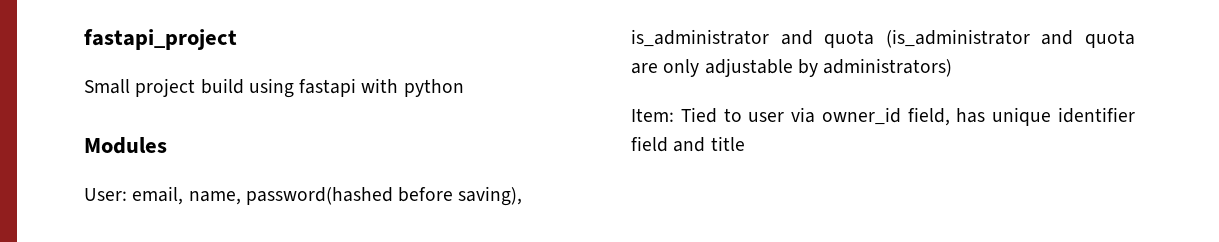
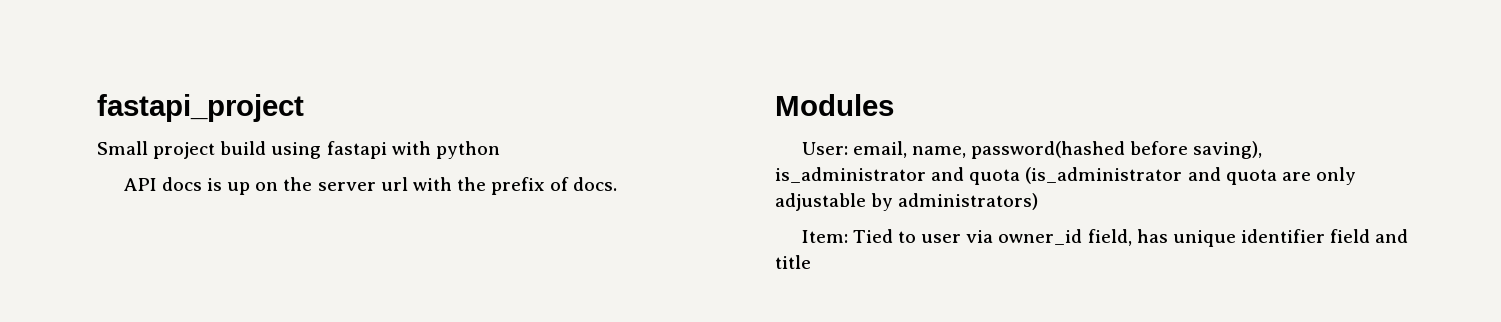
+ API docs is up on the server url with the prefix of docs.

